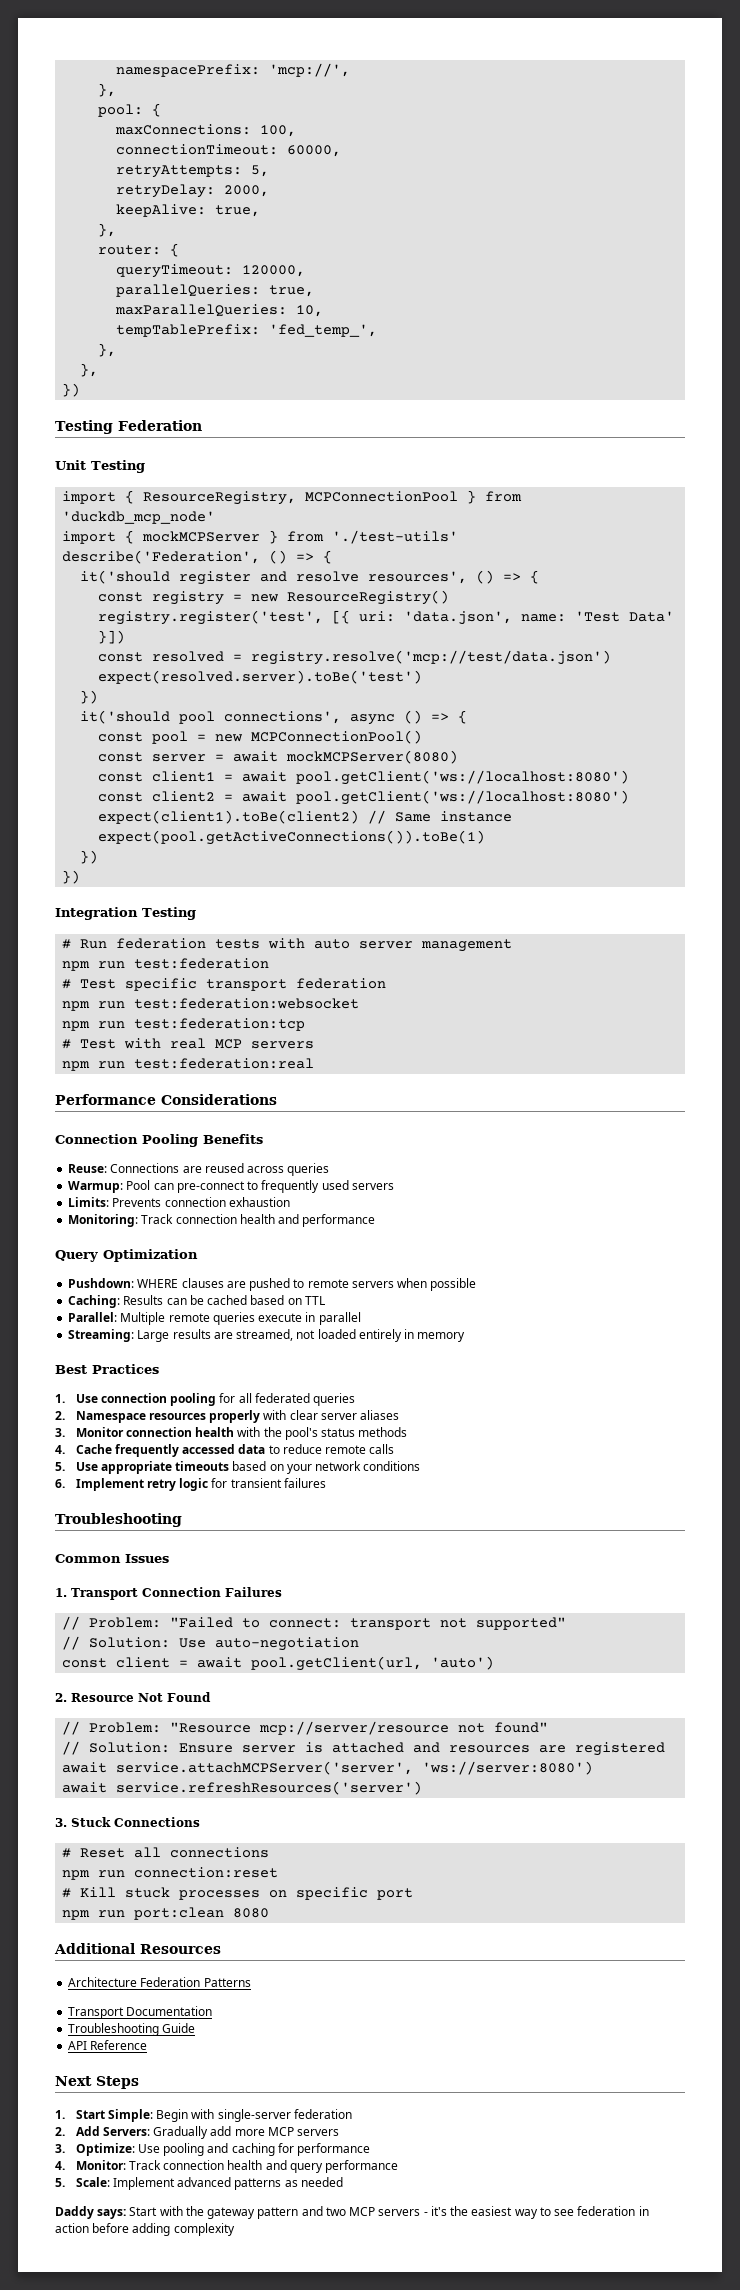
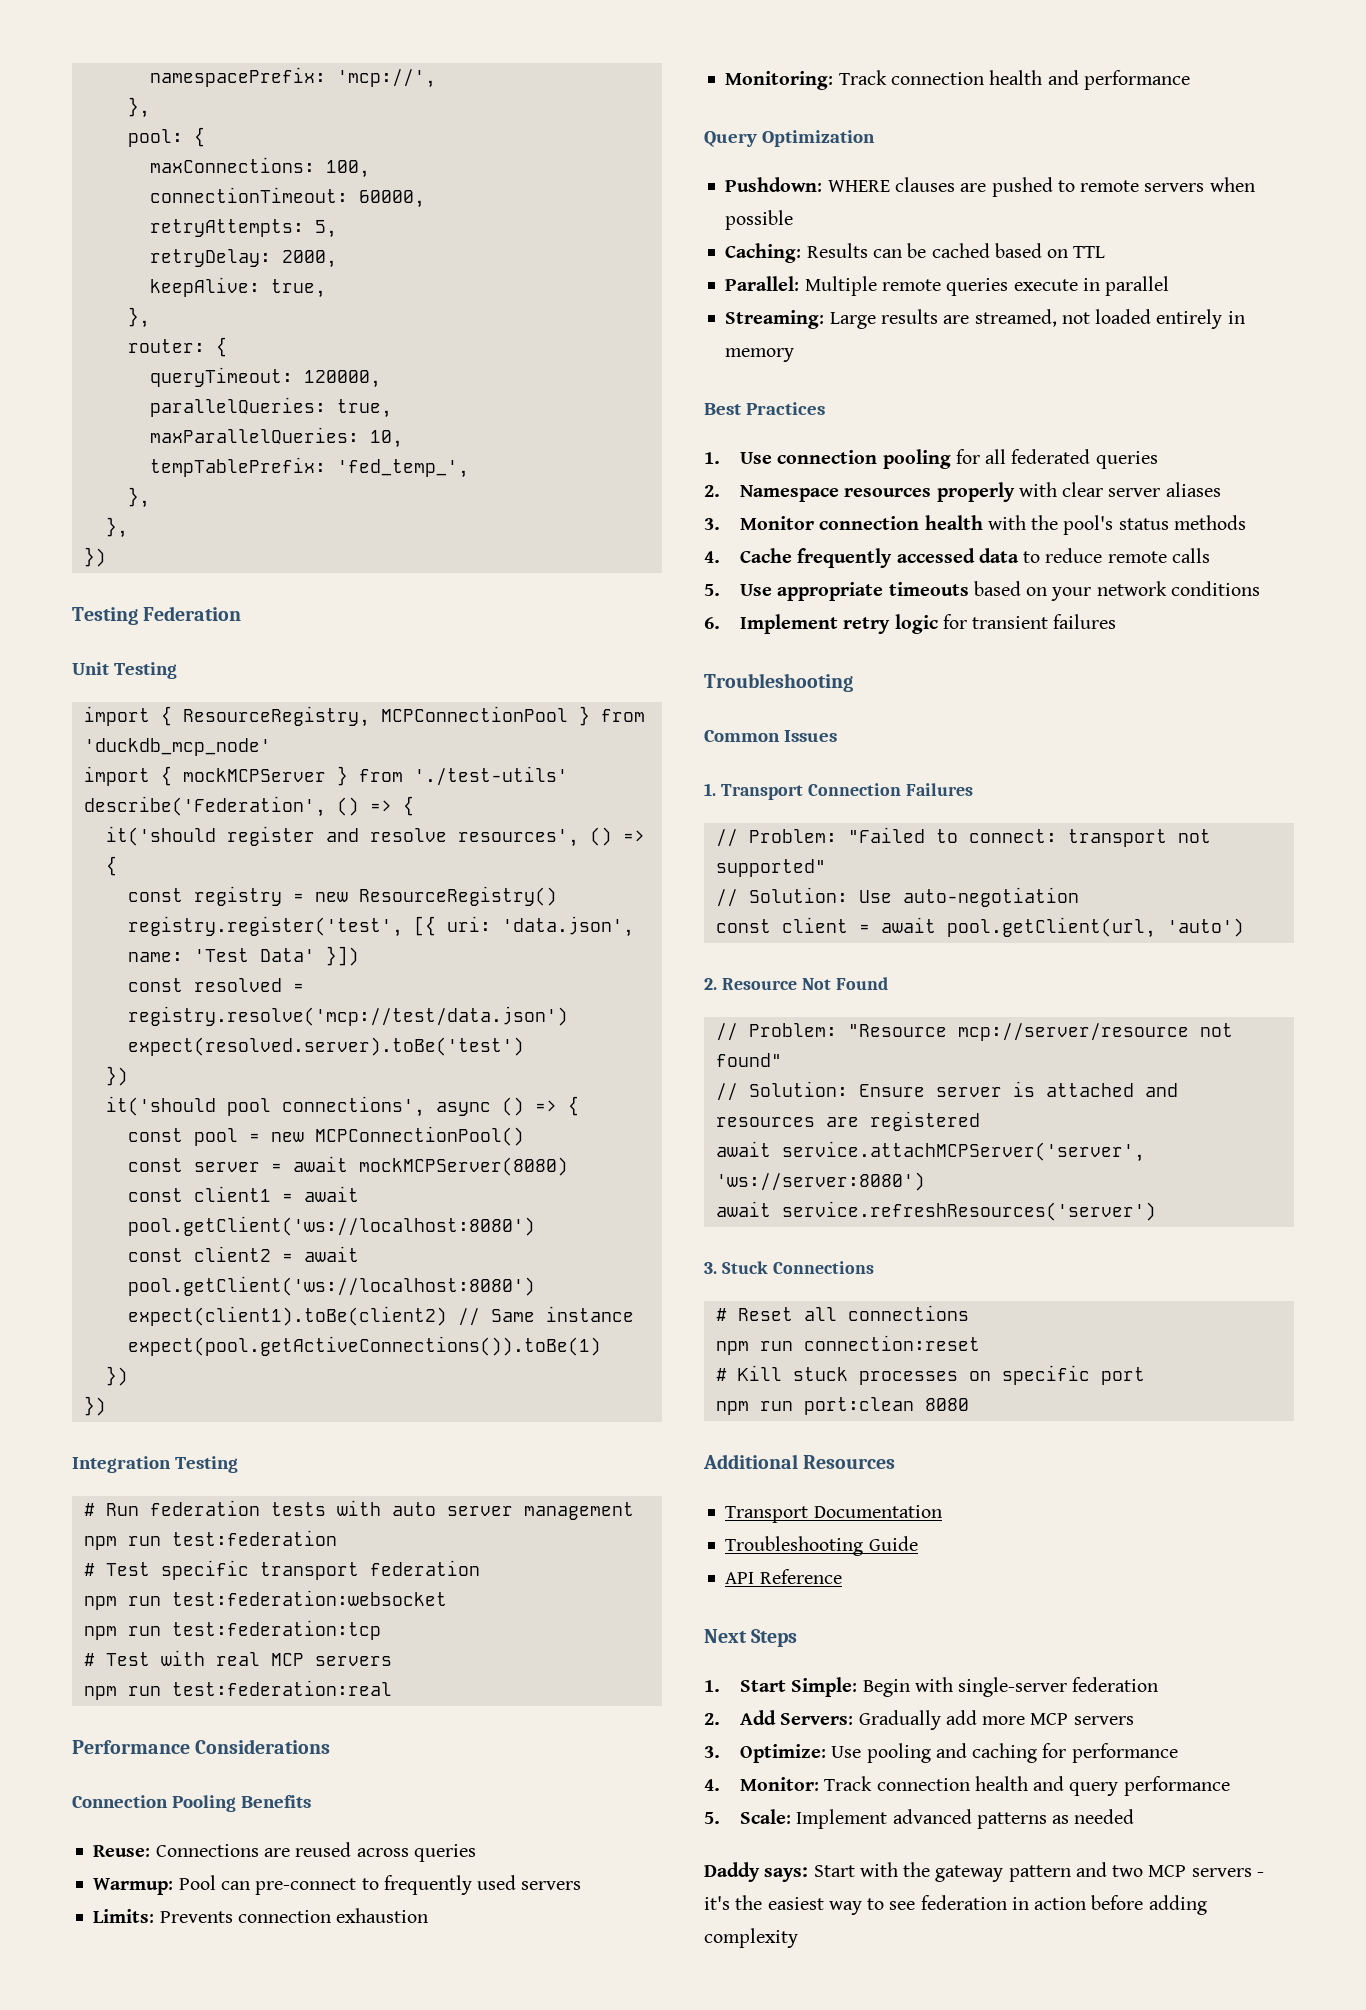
- Architecture Federation Patterns

